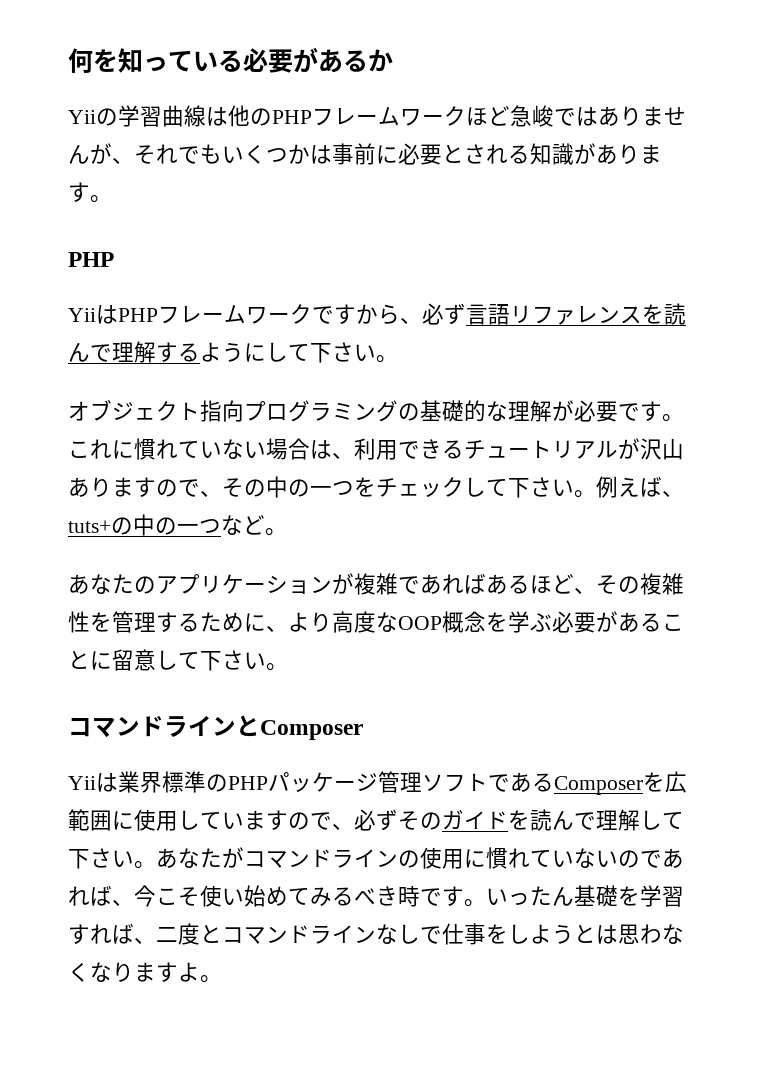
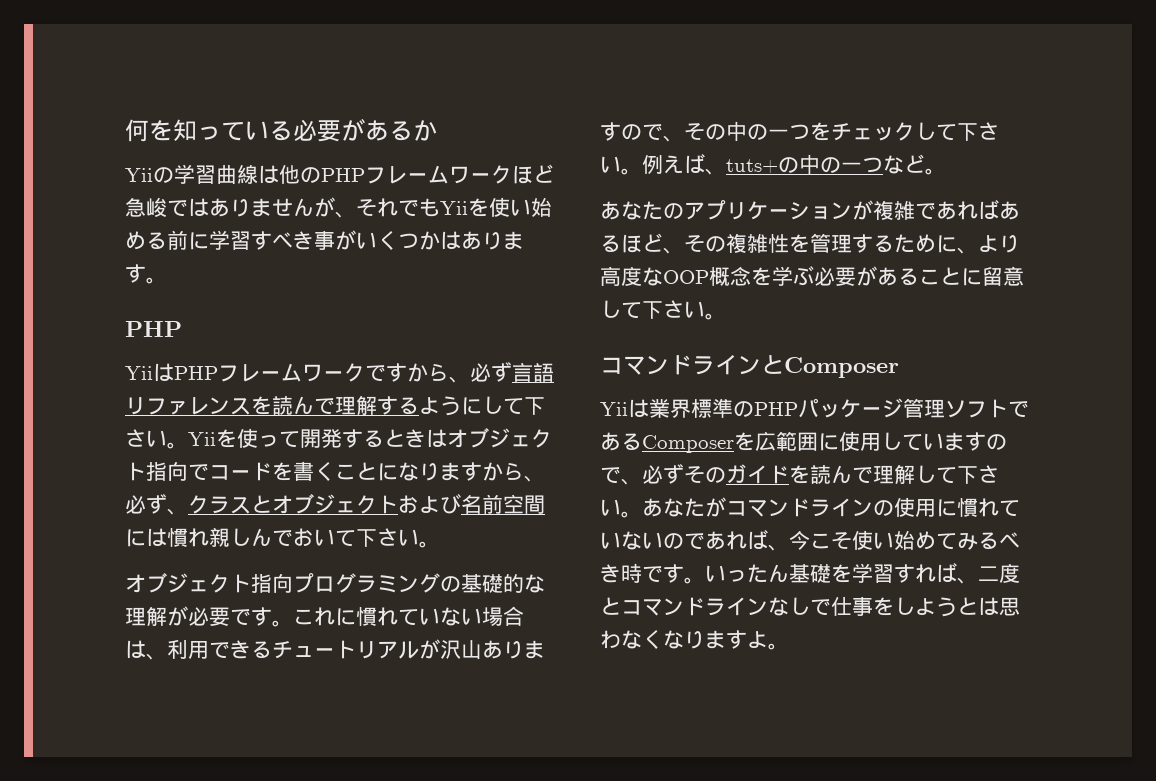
- Yiiの学習曲線は他のPHPフレームワークほど急峻ではありませんが、それでもいくつかは事前に必要とされる知識があります。
+ Yiiの学習曲線は他のPHPフレームワークほど急峻ではありませんが、それでもYiiを使い始める前に学習すべき事がいくつかはあります。
+ Yiiを使って開発するときはオブジェクト指向でコードを書くことになりますから、必ず、クラスとオブジェクトおよび名前空間には慣れ親しんでおいて下さい。

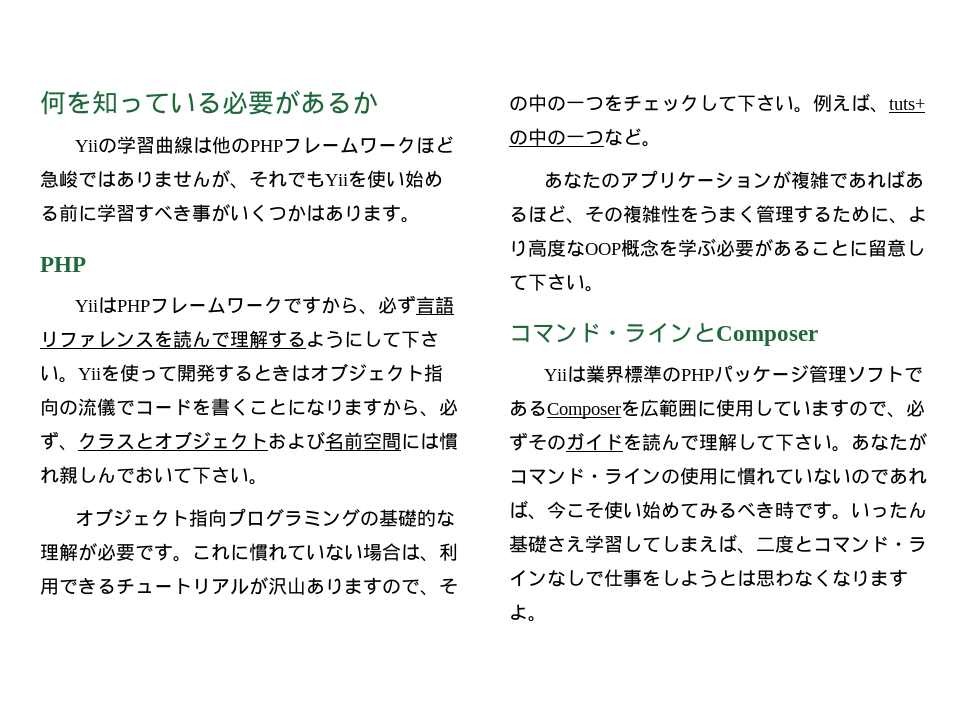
- Yiiを使って開発するときはオブジェクト指向でコードを書くことになりますから、必ず、クラスとオブジェクトおよび名前空間には慣れ親しんでおいて下さい。
+ Yiiを使って開発するときはオブジェクト指向の流儀でコードを書くことになりますから、必ず、クラスとオブジェクトおよび名前空間には慣れ親しんでおいて下さい。
- あなたのアプリケーションが複雑であればあるほど、その複雑性を管理するために、より高度なOOP概念を学ぶ必要があることに留意して下さい。
+ あなたのアプリケーションが複雑であればあるほど、その複雑性をうまく管理するために、より高度なOOP概念を学ぶ必要があることに留意して下さい。
- コマンドラインとComposer
+ コマンド・ラインとComposer
- あなたがコマンドラインの使用に慣れていないのであれば、今こそ使い始めてみるべき時です。
+ あなたがコマンド・ラインの使用に慣れていないのであれば、今こそ使い始めてみるべき時です。
- いったん基礎を学習すれば、二度とコマンドラインなしで仕事をしようとは思わなくなりますよ。
+ いったん基礎さえ学習してしまえば、二度とコマンド・ラインなしで仕事をしようとは思わなくなりますよ。

